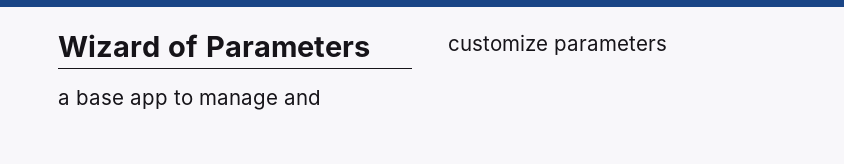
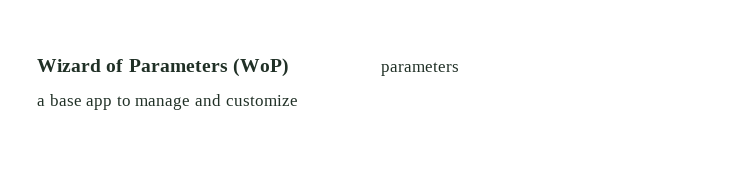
- Wizard of Parameters
+ Wizard of Parameters (WoP)

